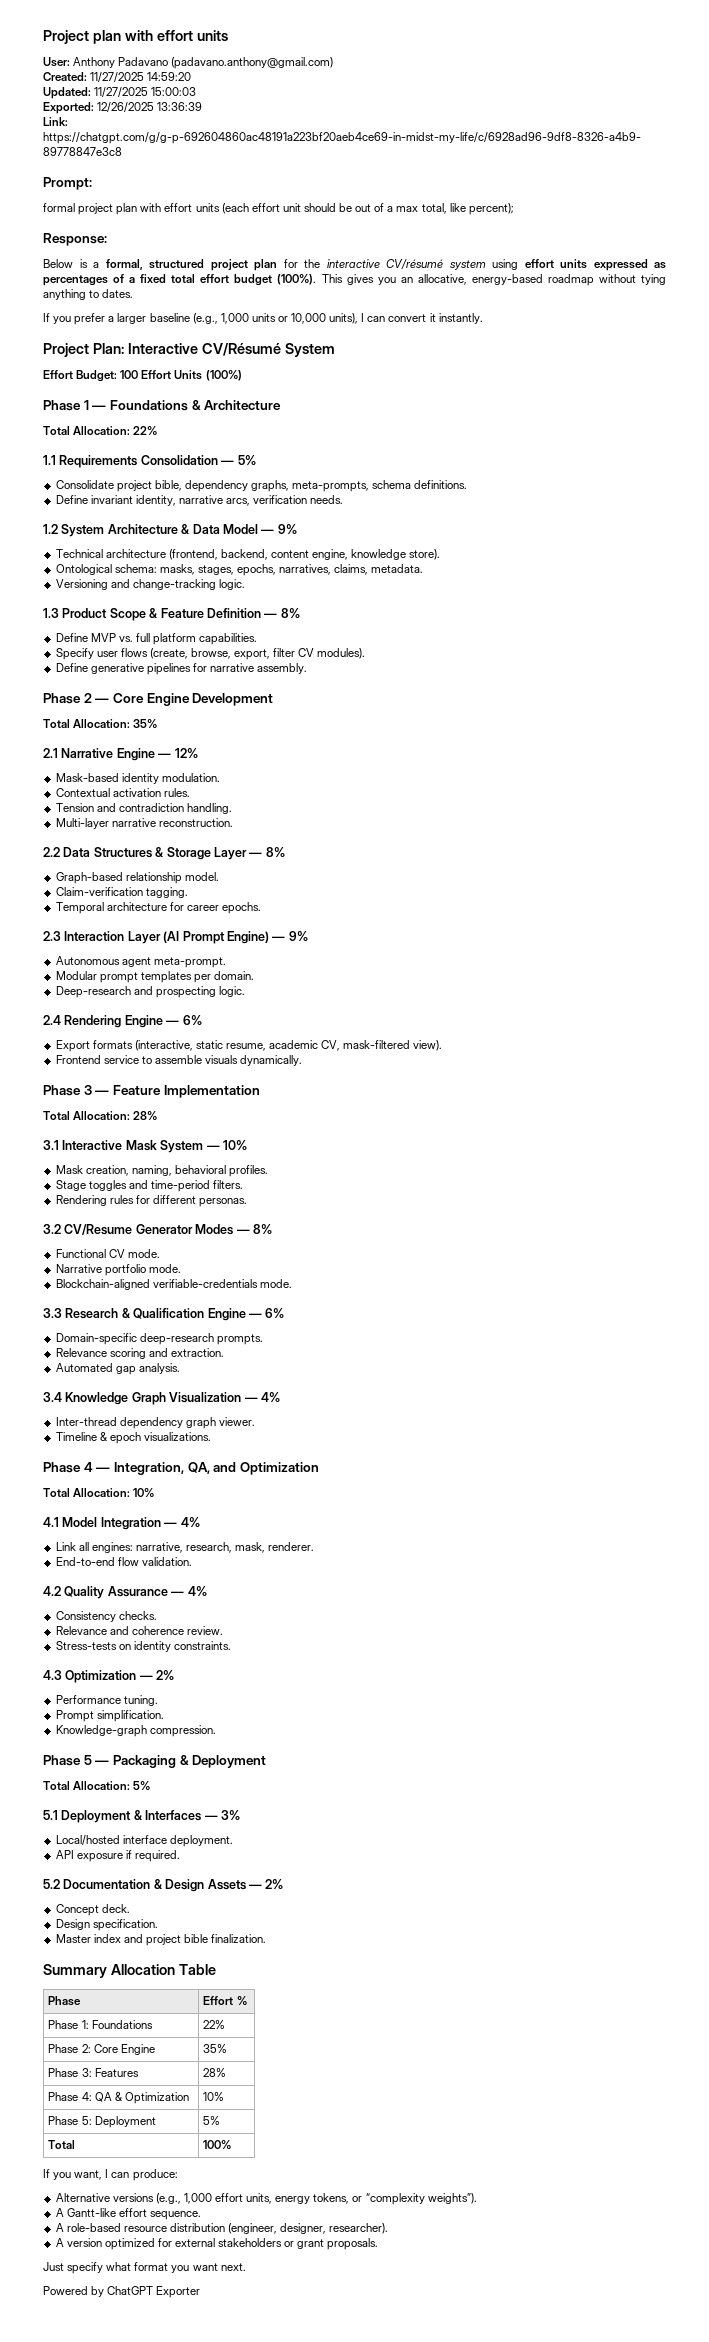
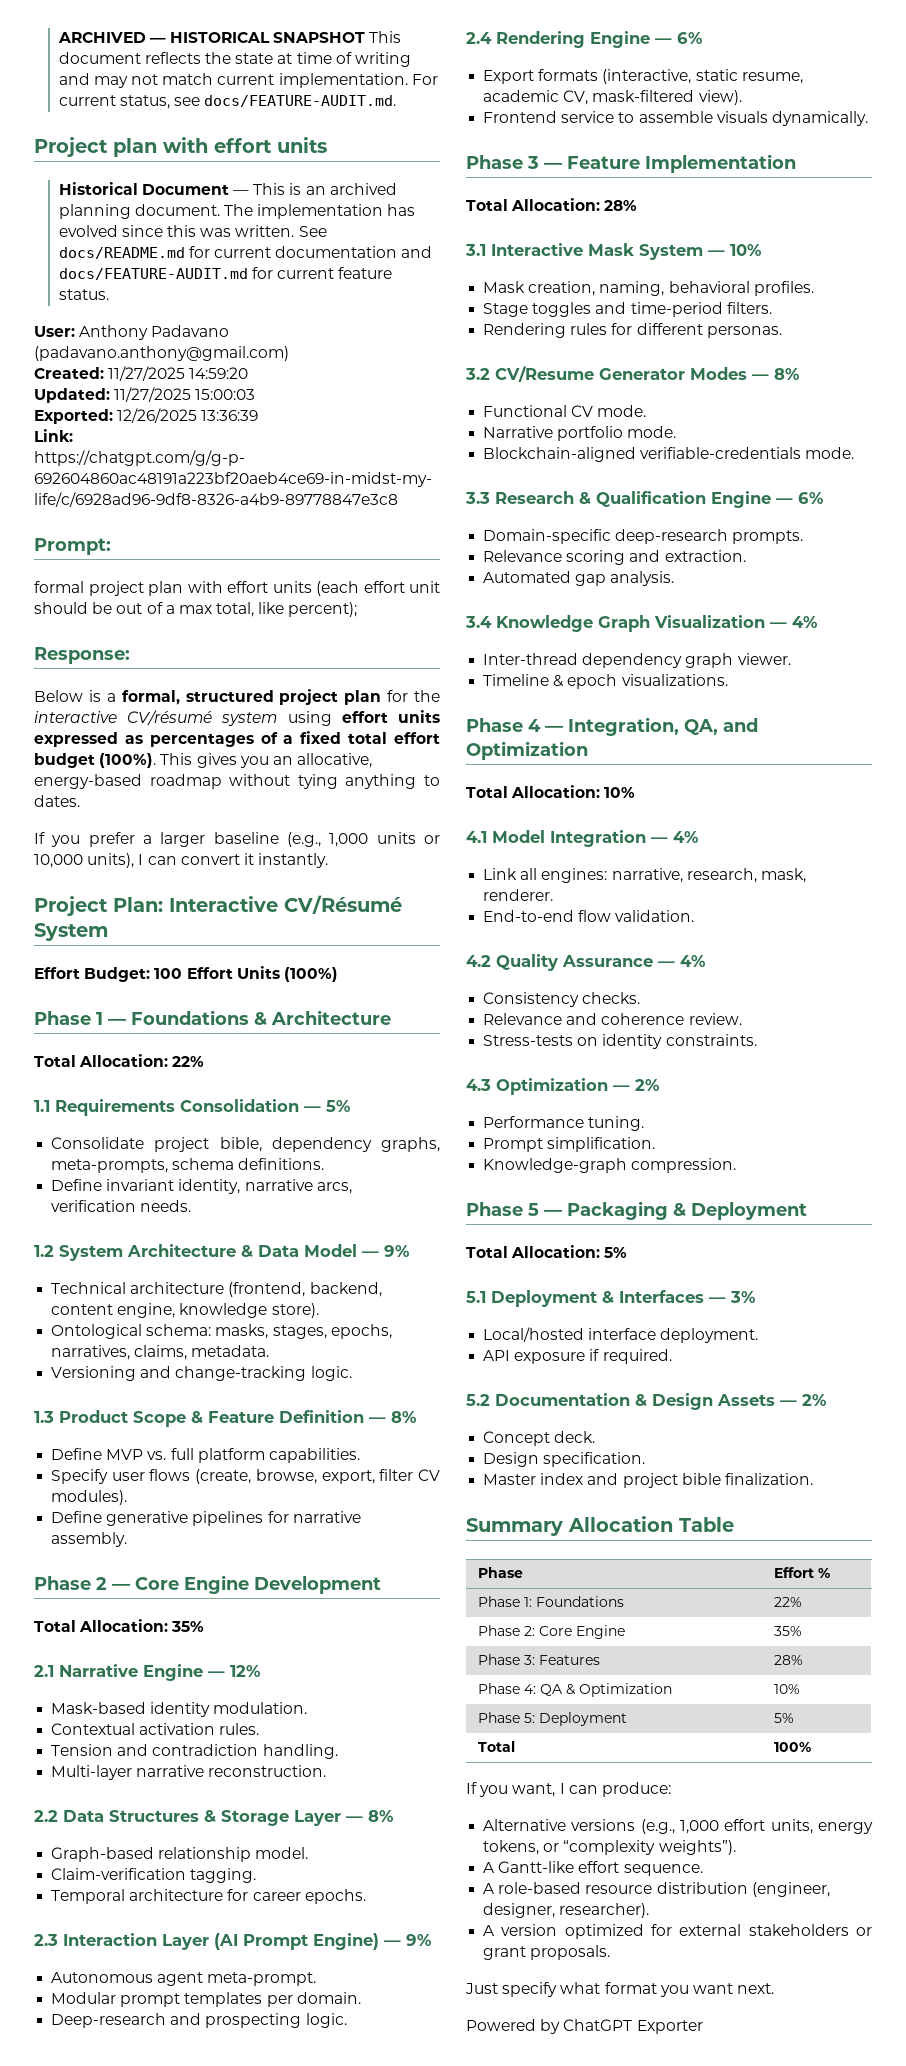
+ ARCHIVED — HISTORICAL SNAPSHOT This document reflects the state at time of writing and may not match current implementation. For current status, see docs/FEATURE-AUDIT.md.
+ Historical Document — This is an archived planning document. The implementation has evolved since this was written. See docs/README.md for current documentation and docs/FEATURE-AUDIT.md for current feature status.

